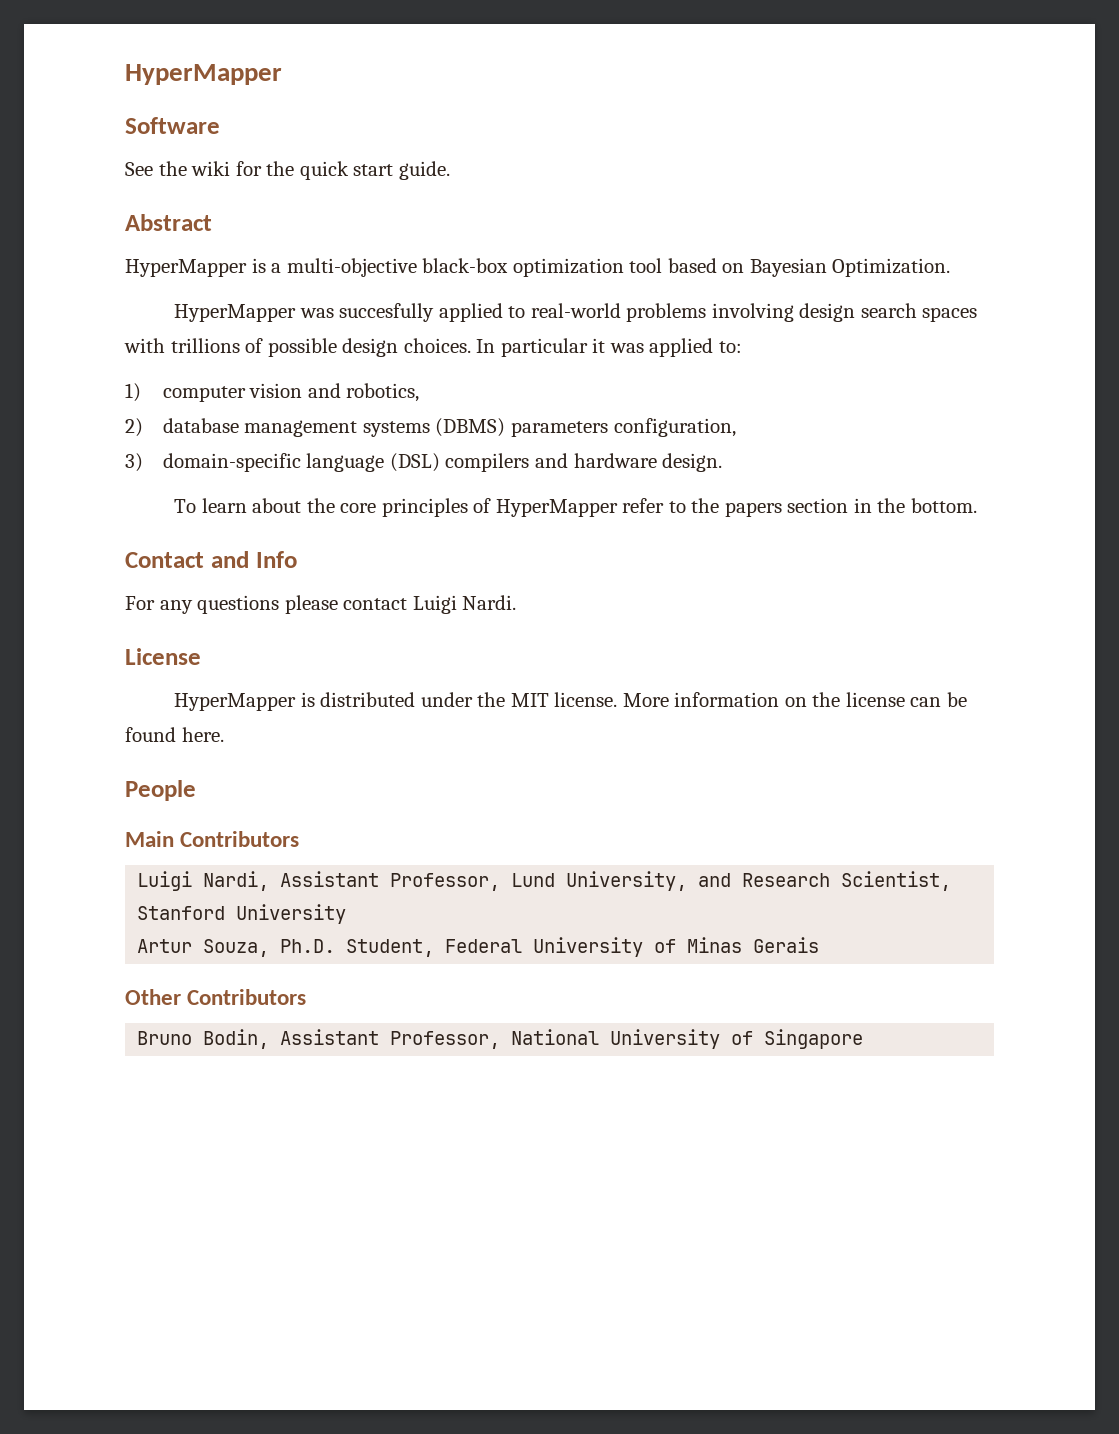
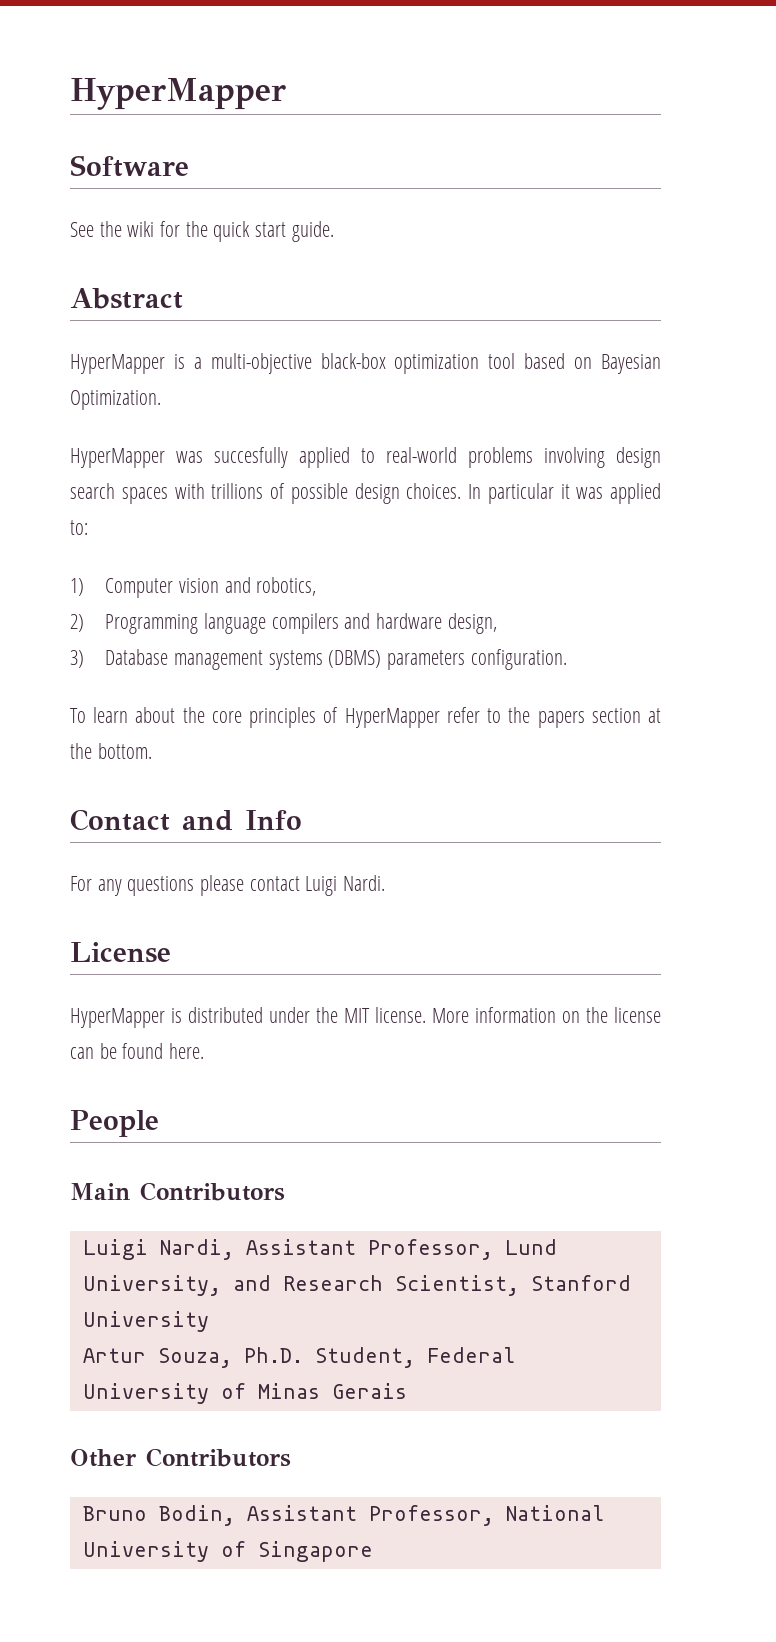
- 1) computer vision and robotics,
+ 1) Computer vision and robotics,
- 2) database management systems (DBMS) parameters configuration,
- 3) domain-specific language (DSL) compilers and hardware design.
+ 2) Programming language compilers and hardware design,
+ 3) Database management systems (DBMS) parameters configuration.
- To learn about the core principles of HyperMapper refer to the papers section in the bottom.
+ To learn about the core principles of HyperMapper refer to the papers section at the bottom.

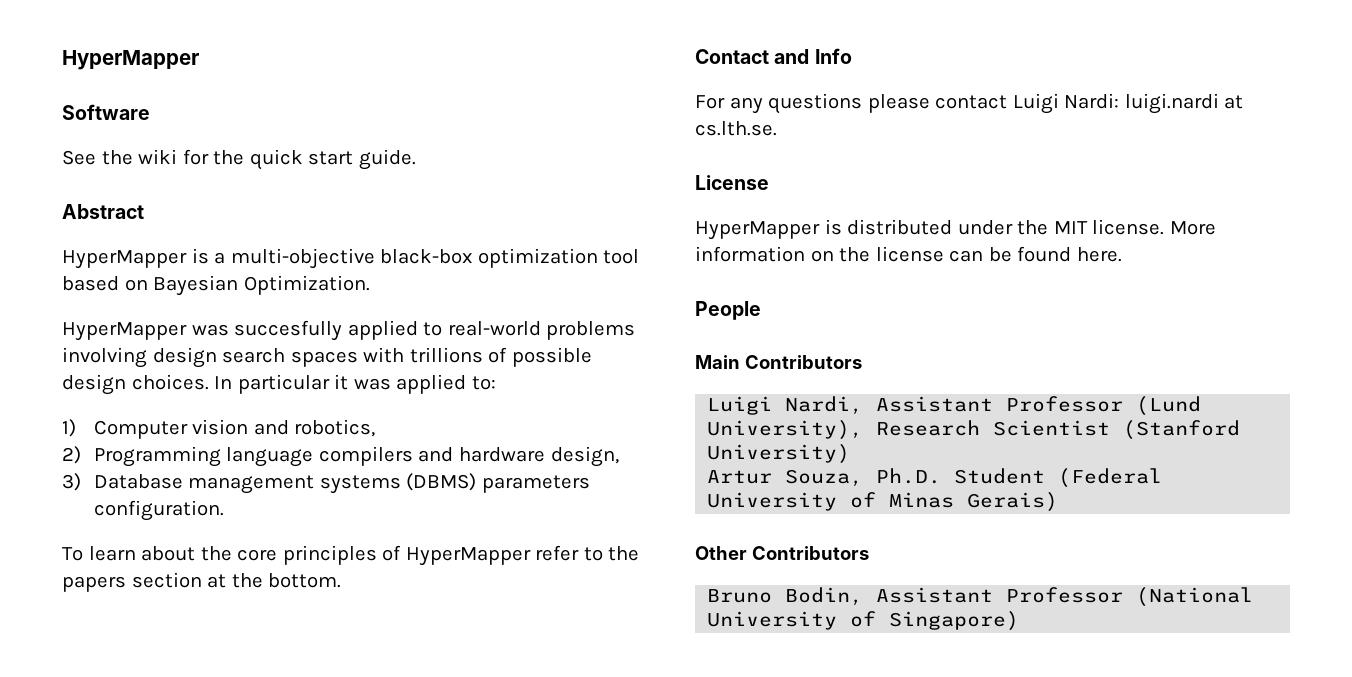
- For any questions please contact Luigi Nardi.
+ For any questions please contact Luigi Nardi: luigi.nardi at cs.lth.se.
- Luigi Nardi, Assistant Professor, Lund University, and Research Scientist, Stanford University
+ Luigi Nardi, Assistant Professor (Lund University), Research Scientist (Stanford University)
- Artur Souza, Ph.D. Student, Federal University of Minas Gerais
+ Artur Souza, Ph.D. Student (Federal University of Minas Gerais)
- Bruno Bodin, Assistant Professor, National University of Singapore
+ Bruno Bodin, Assistant Professor (National University of Singapore)

